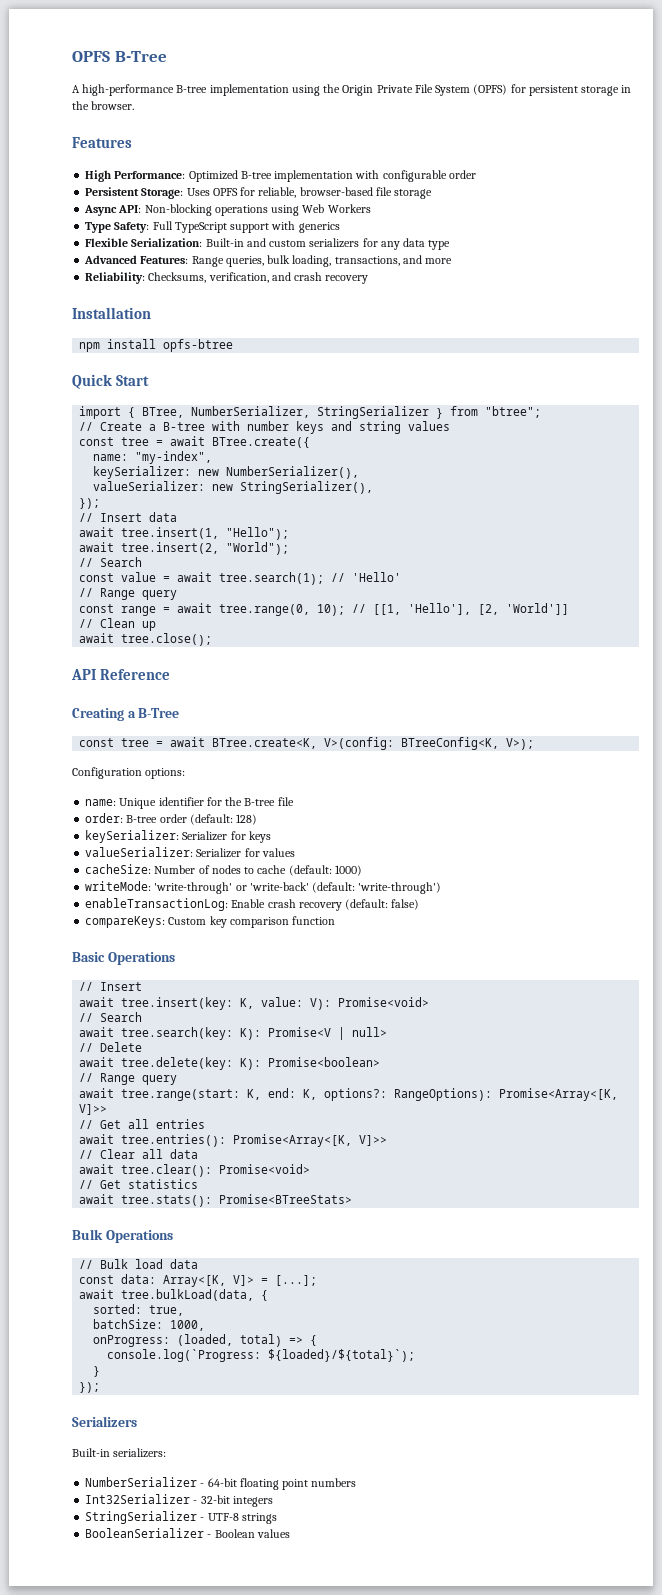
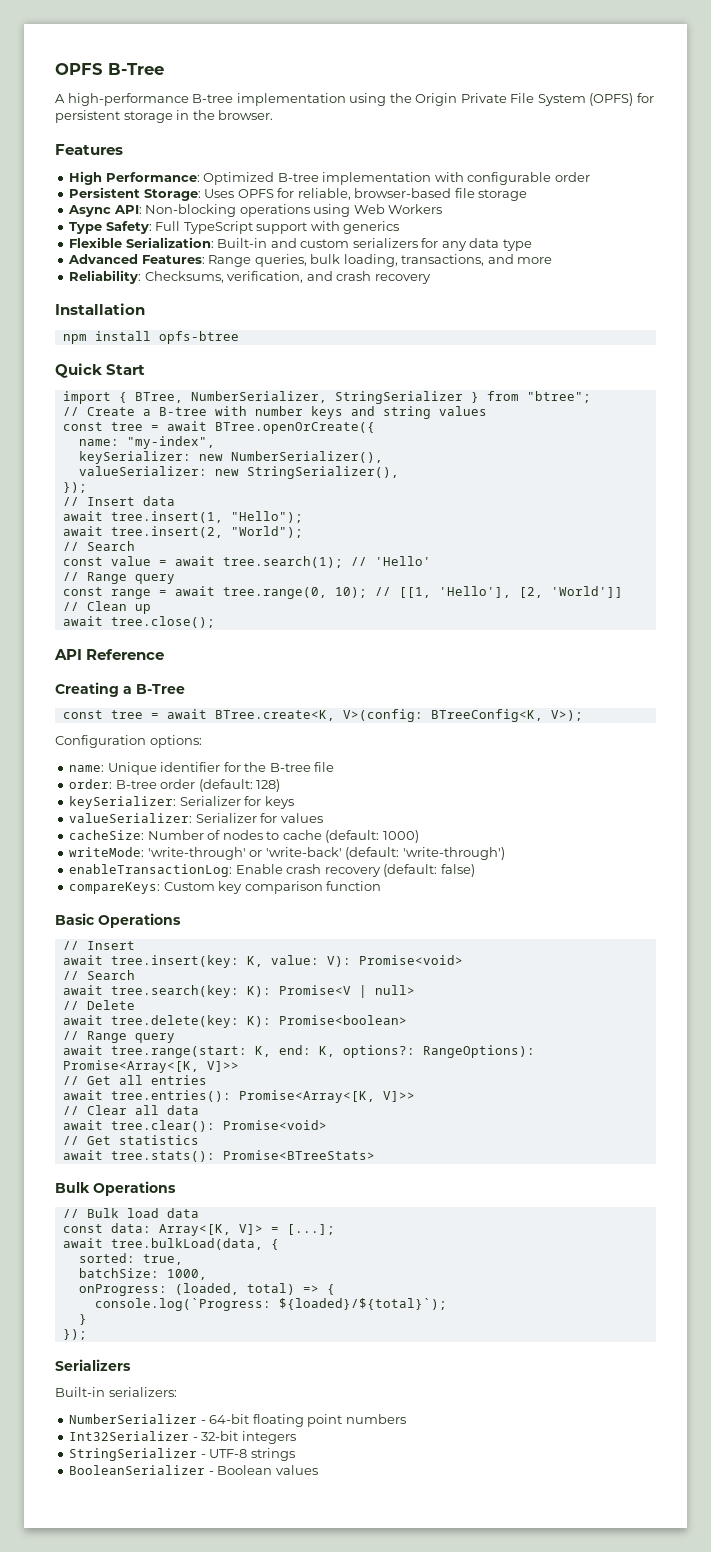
- const tree = await BTree.create({
+ const tree = await BTree.openOrCreate({

